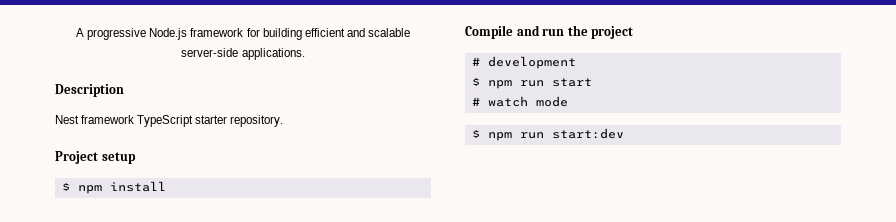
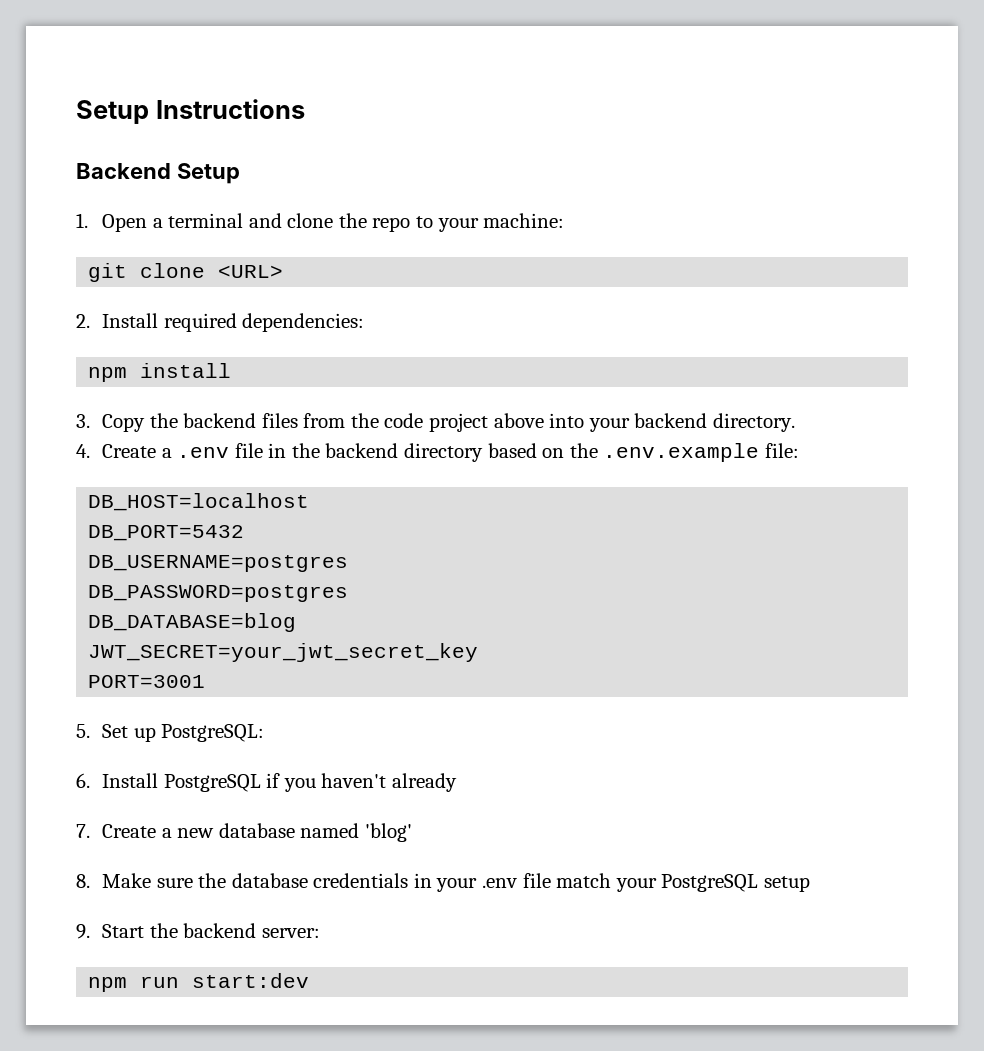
- A progressive Node.js framework for building efficient and scalable server-side applications.
- Description
- Nest framework TypeScript starter repository.
- Project setup
- $ npm install
- Compile and run the project
- # development
- $ npm run start
- # watch mode
- $ npm run start:dev
+ Setup Instructions
+ Backend Setup
+ 1. Open a terminal and clone the repo to your machine:
+ git clone <URL>
+ 2. Install required dependencies:
+ npm install
+ 3. Copy the backend files from the code project above into your backend directory.
+ 4. Create a .env file in the backend directory based on the .env.example file:
+ DB_HOST=localhost
+ DB_PORT=5432
+ DB_USERNAME=postgres
+ DB_PASSWORD=postgres
+ DB_DATABASE=blog
+ JWT_SECRET=your_jwt_secret_key
+ PORT=3001
+ 5. Set up PostgreSQL:
+ 6. Install PostgreSQL if you haven't already
+ 7. Create a new database named 'blog'
+ 8. Make sure the database credentials in your .env file match your PostgreSQL setup
+ 9. Start the backend server:
+ npm run start:dev

